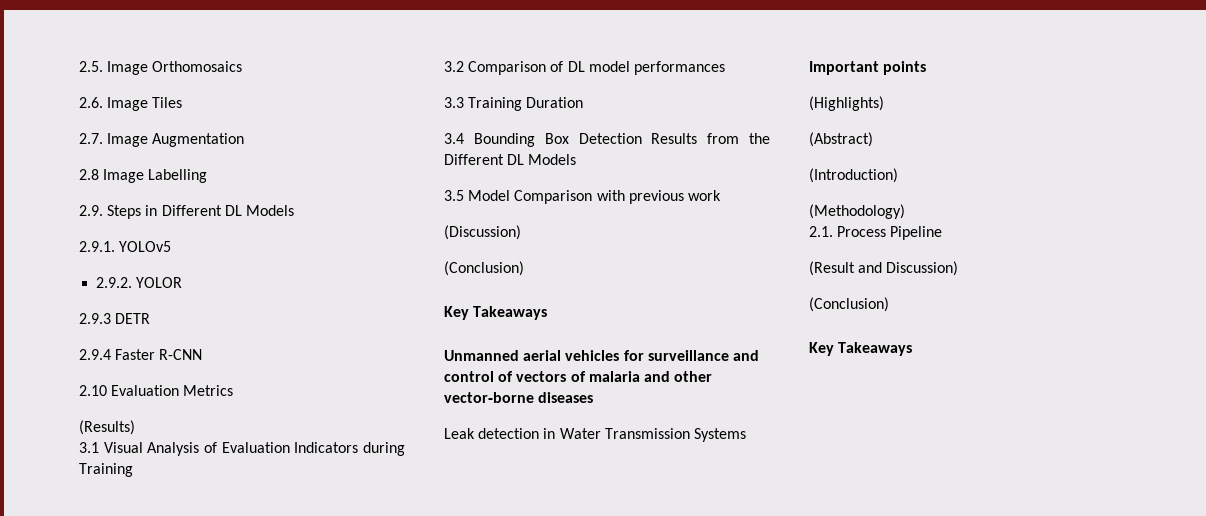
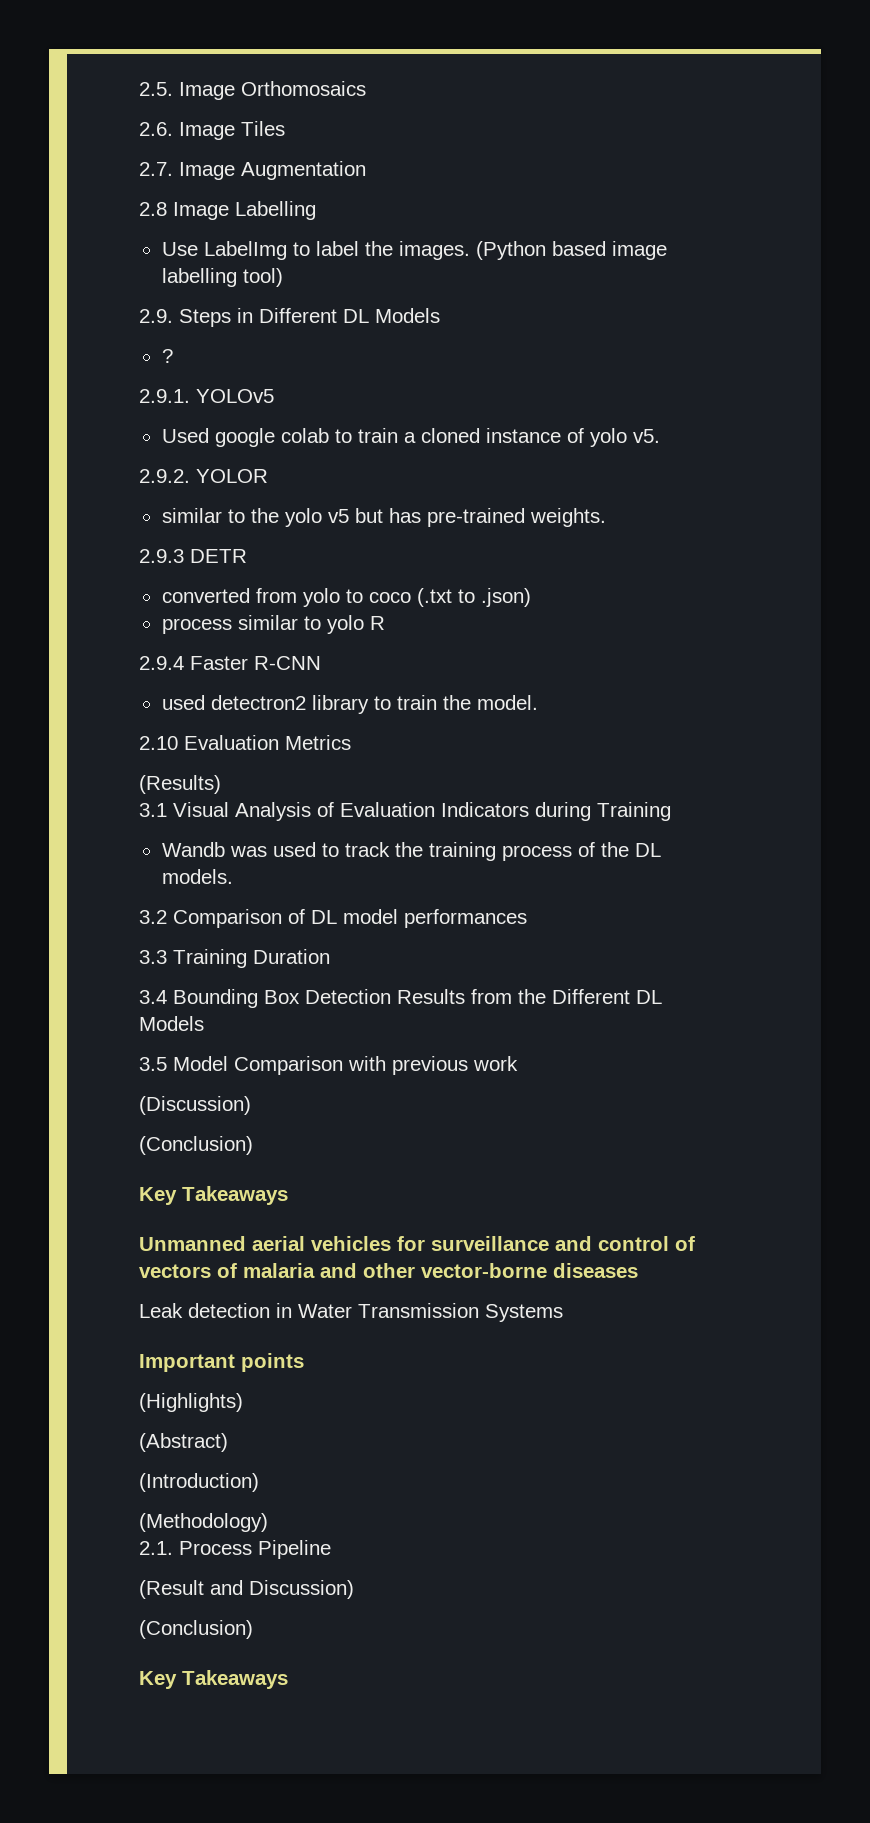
+ Use LabelImg to label the images. (Python based image labelling tool)
+ ?
+ Used google colab to train a cloned instance of yolo v5.
  2.9.2. YOLOR
+ similar to the yolo v5 but has pre-trained weights.
  2.9.3 DETR
+ converted from yolo to coco (.txt to .json)
+ process similar to yolo R
  2.9.4 Faster R-CNN
+ used detectron2 library to train the model.
+ Wandb was used to track the training process of the DL models.

